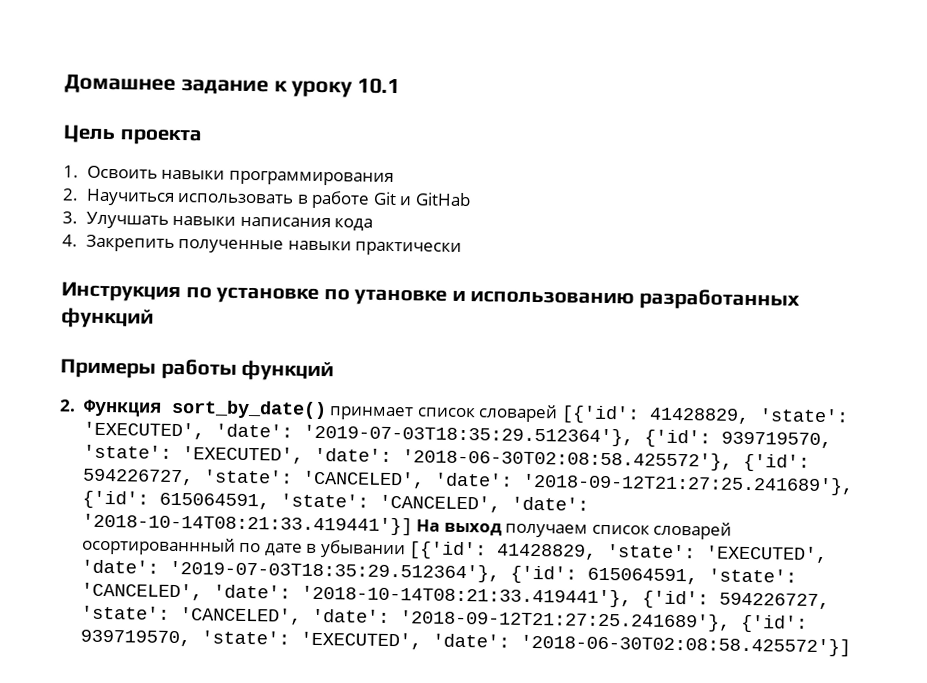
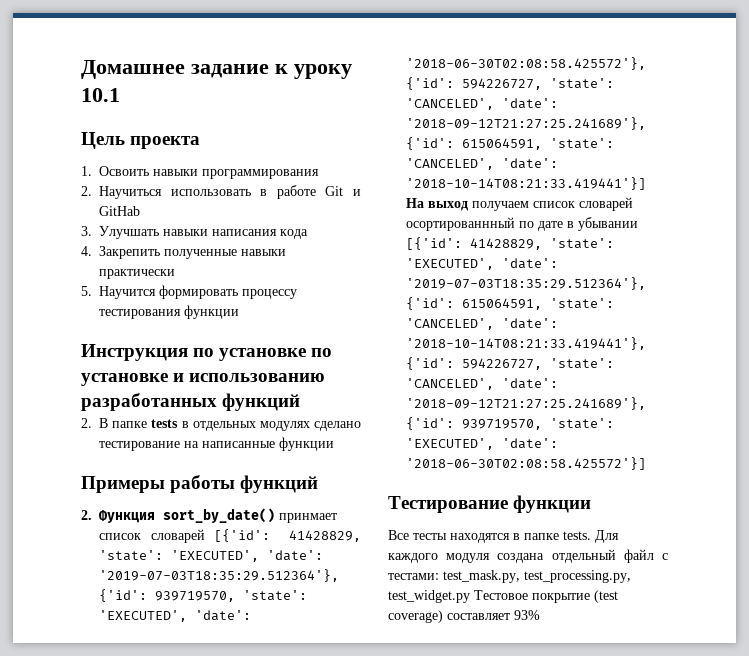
+ 5. Научится формировать процессу тестирования функции
- Инструкция по установке по утановке и использованию разработанных функций
+ Инструкция по установке по установке и использованию разработанных функций
+ 2. В папке tests в отдельных модулях сделано тестирование на написанные функции
+ Тестирование функции
+ Все тесты находятся в папке tests. Для каждого модуля создана отдельный файл с тестами: test_mask.py, test_processing.py, test_widget.py Тестовое покрытие (test coverage) составляет 93%

